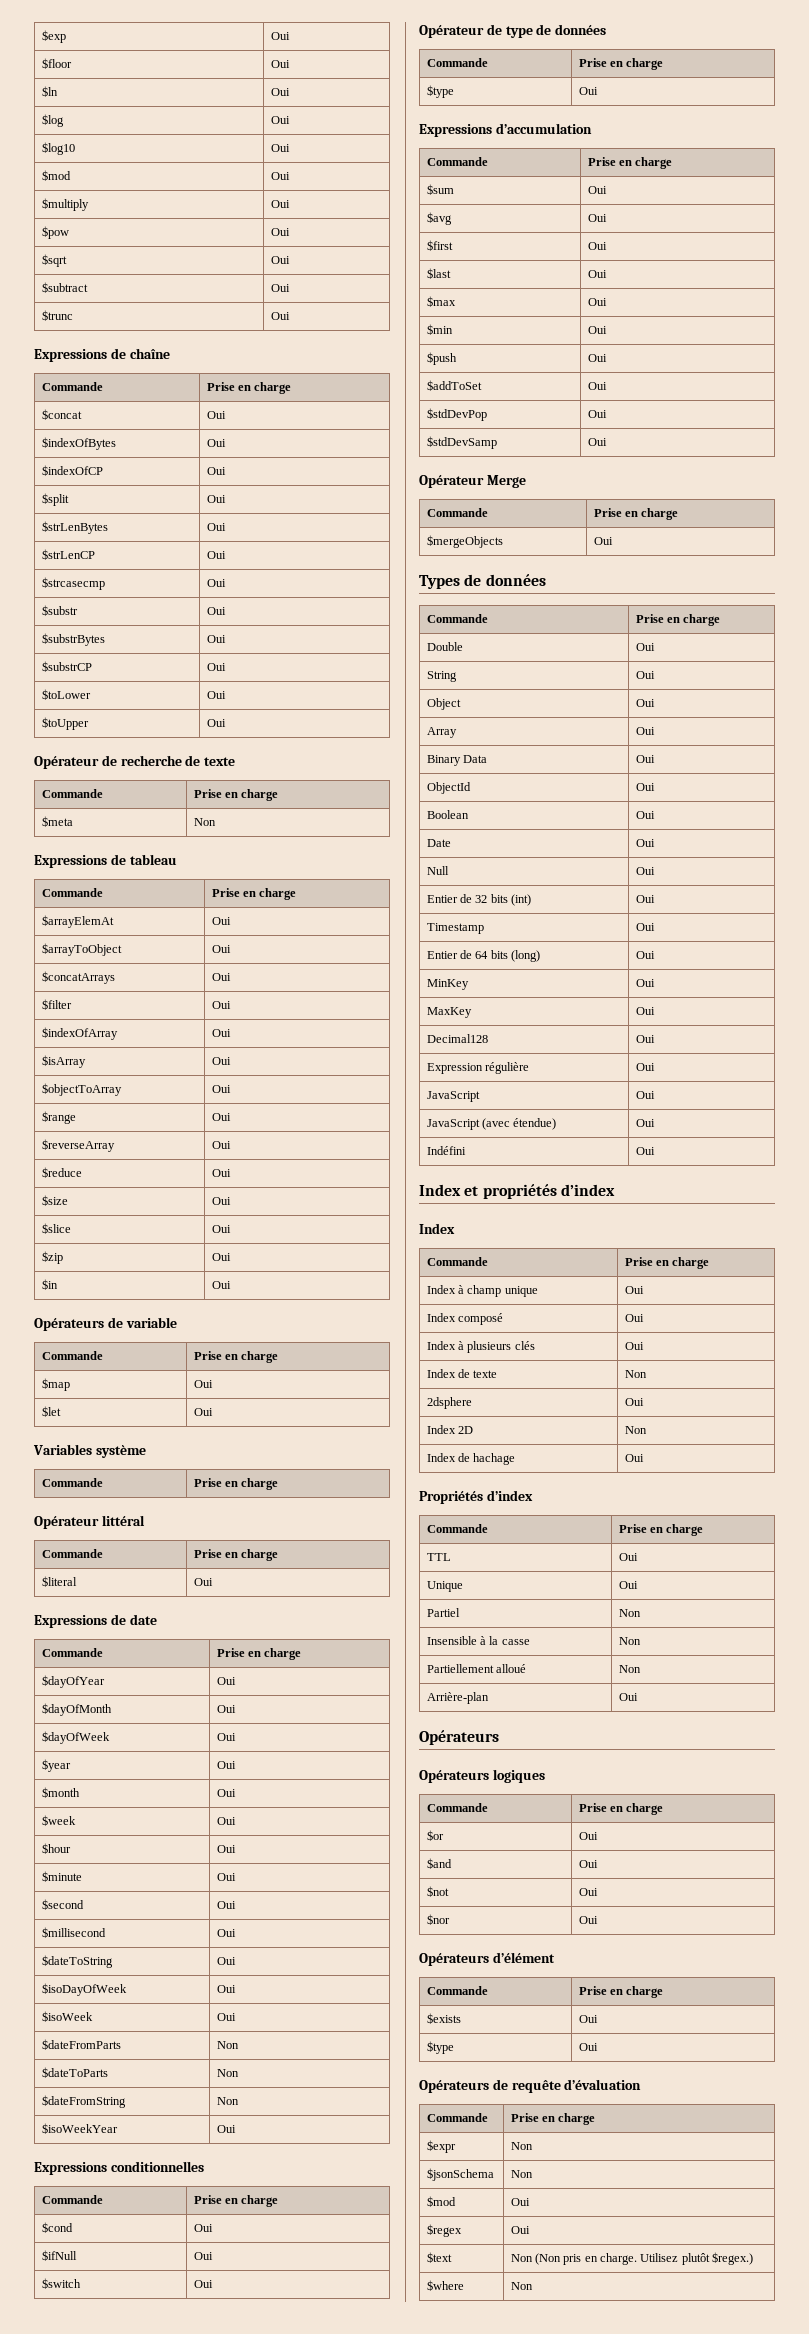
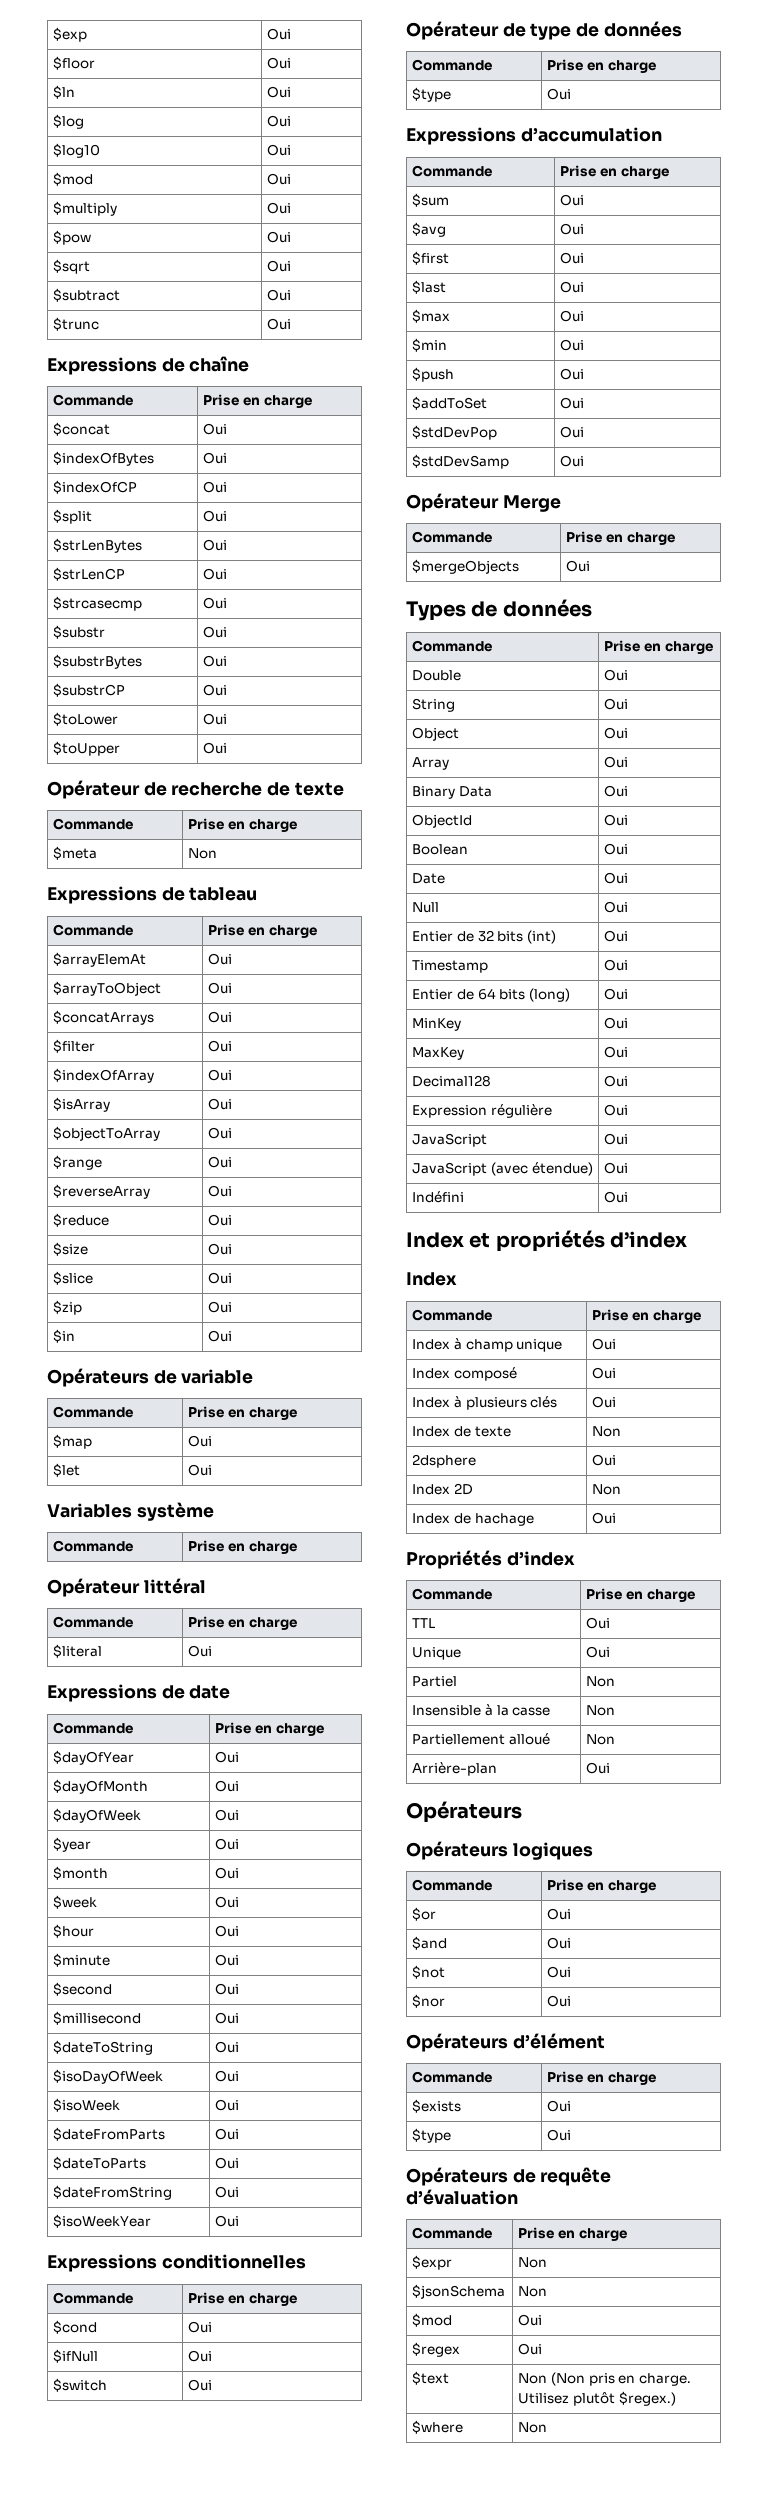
- $dateFromParts | Non
+ $dateFromParts | Oui
- $dateToParts | Non
+ $dateToParts | Oui
- $dateFromString | Non
+ $dateFromString | Oui

